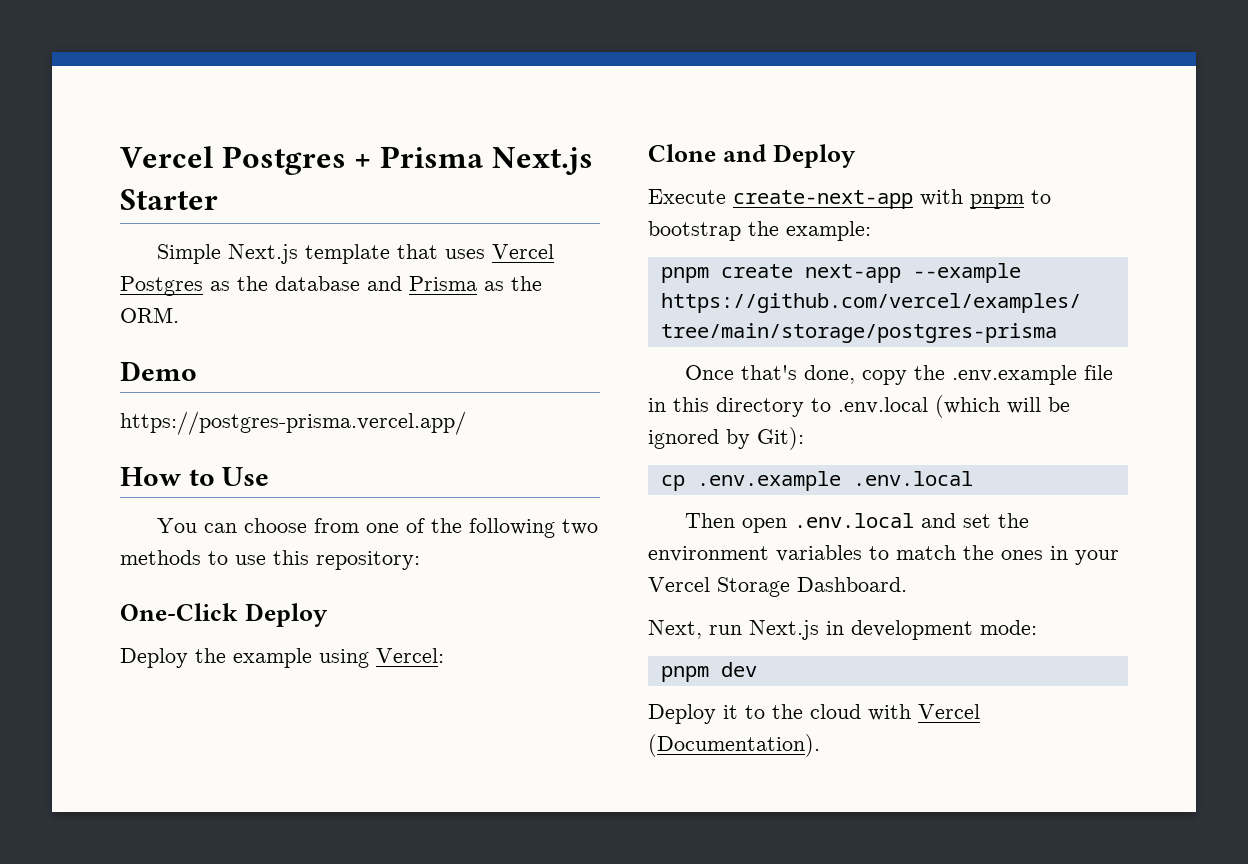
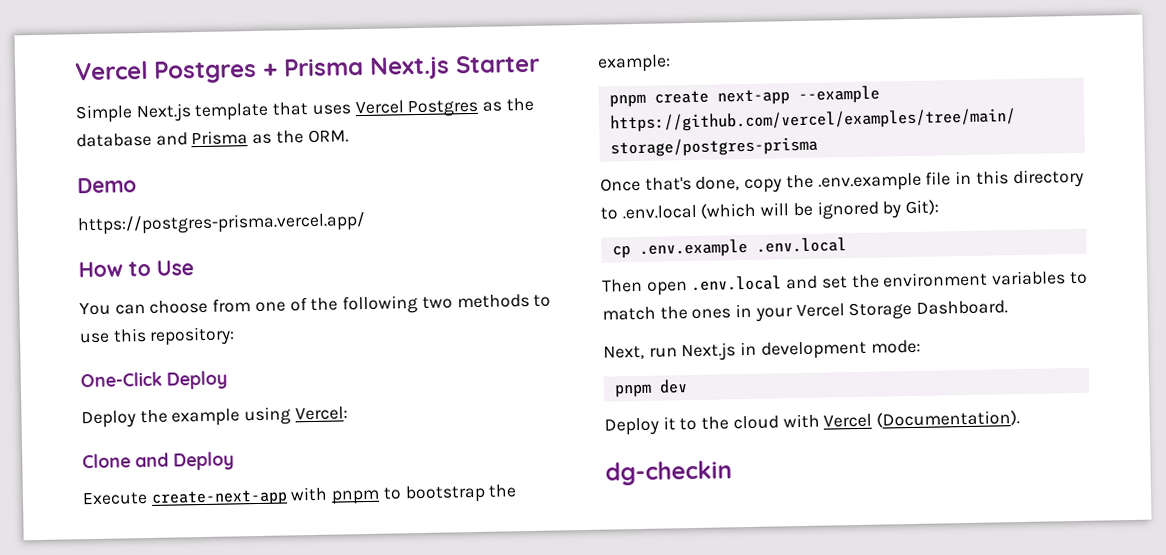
+ dg-checkin

